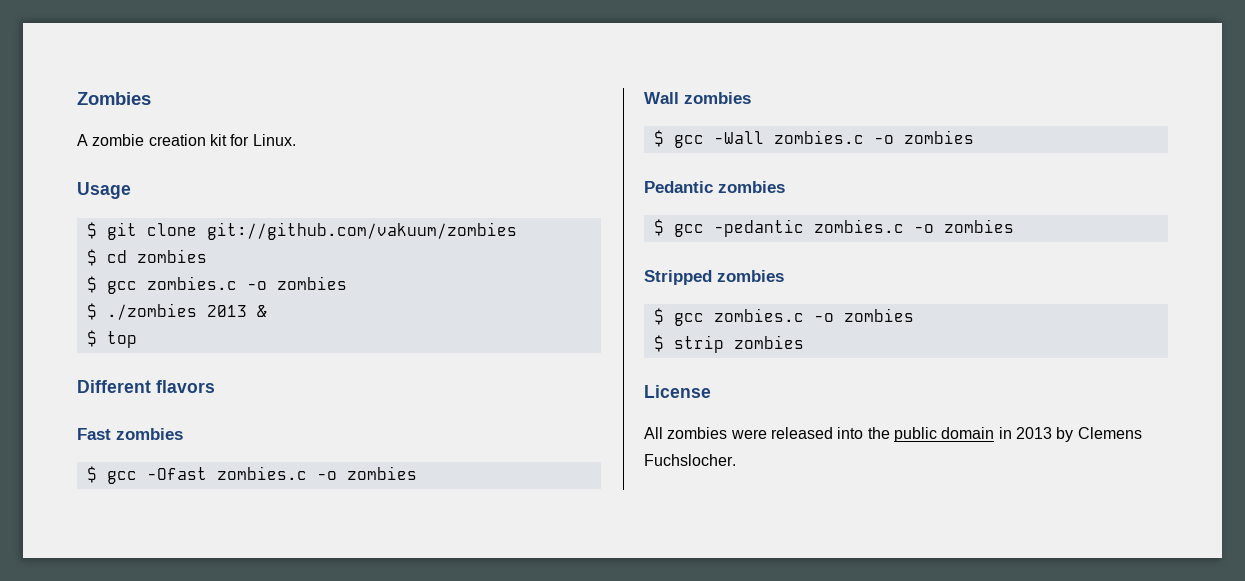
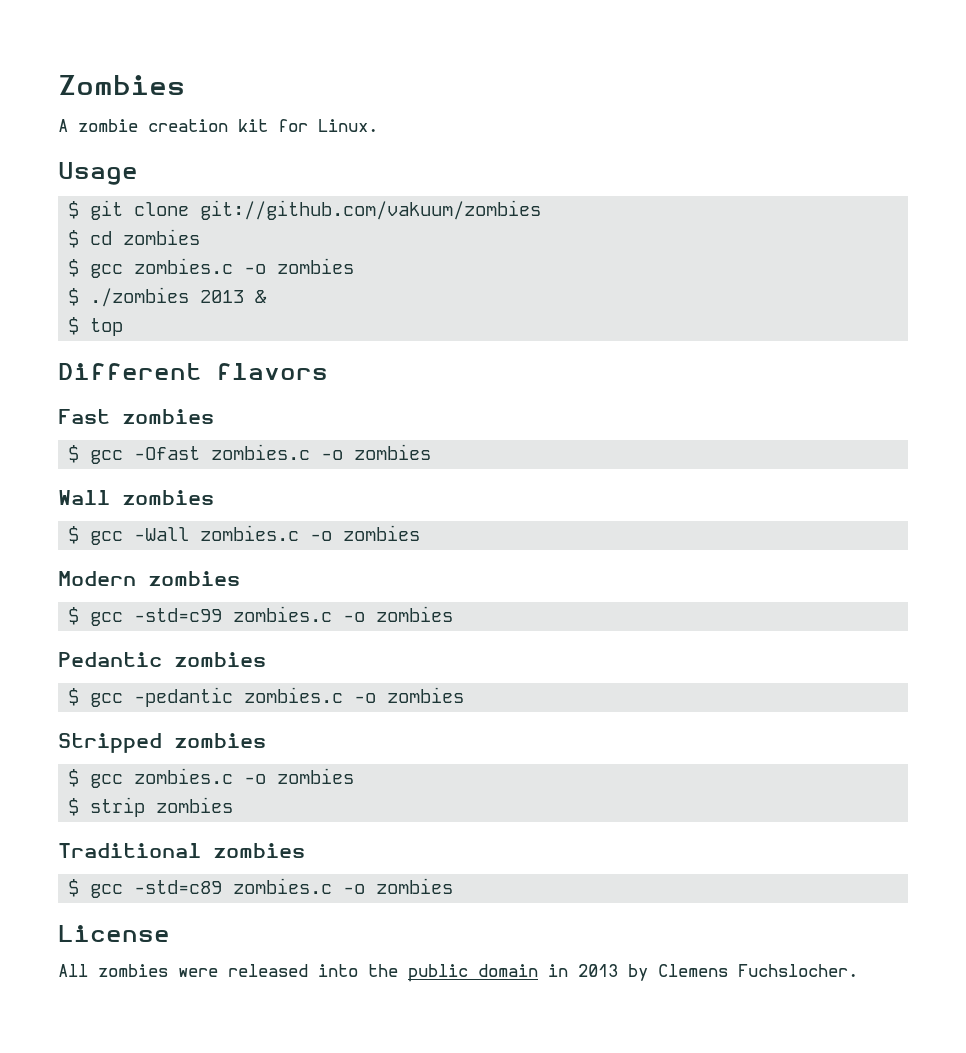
+ Modern zombies
+ $ gcc -std=c99 zombies.c -o zombies
+ Traditional zombies
+ $ gcc -std=c89 zombies.c -o zombies

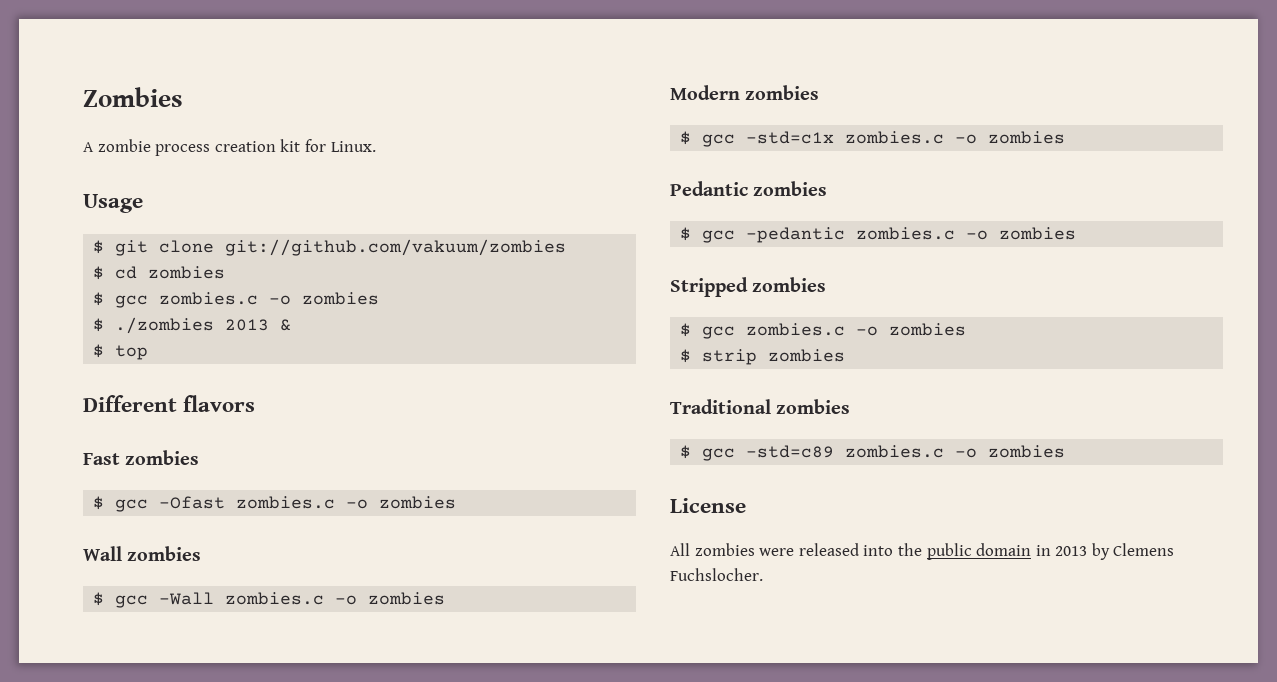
- A zombie creation kit for Linux.
+ A zombie process creation kit for Linux.
- $ gcc -std=c99 zombies.c -o zombies
+ $ gcc -std=c1x zombies.c -o zombies

